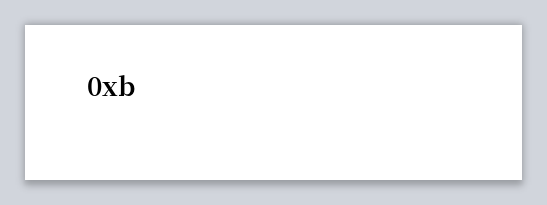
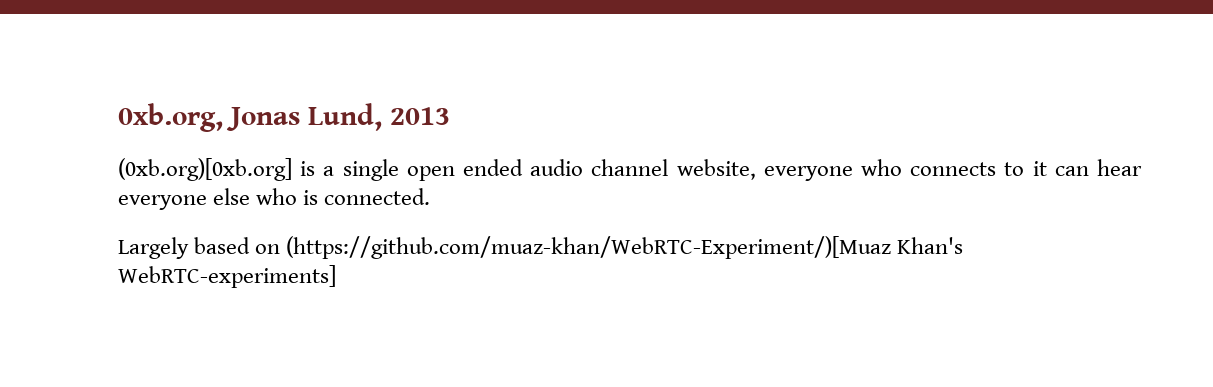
- 0xb
+ 0xb.org, Jonas Lund, 2013
+ (0xb.org)[0xb.org] is a single open ended audio channel website, everyone who connects to it can hear everyone else who is connected.
+ Largely based on (https://github.com/muaz-khan/WebRTC-Experiment/)[Muaz Khan's WebRTC-experiments]

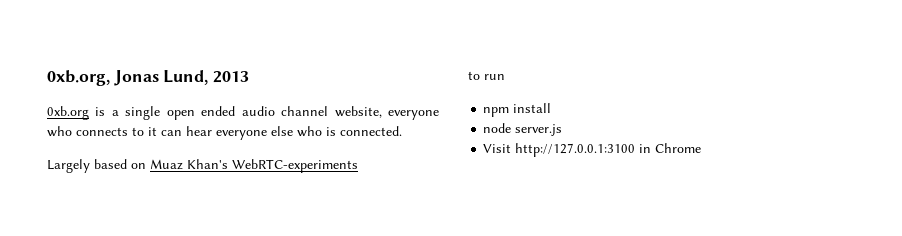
- (0xb.org)[0xb.org] is a single open ended audio channel website, everyone who connects to it can hear everyone else who is connected.
+ 0xb.org is a single open ended audio channel website, everyone who connects to it can hear everyone else who is connected.
- Largely based on (https://github.com/muaz-khan/WebRTC-Experiment/)[Muaz Khan's WebRTC-experiments]
+ Largely based on Muaz Khan's WebRTC-experiments
+ to run
+ npm install
+ node server.js
+ Visit http://127.0.0.1:3100 in Chrome

